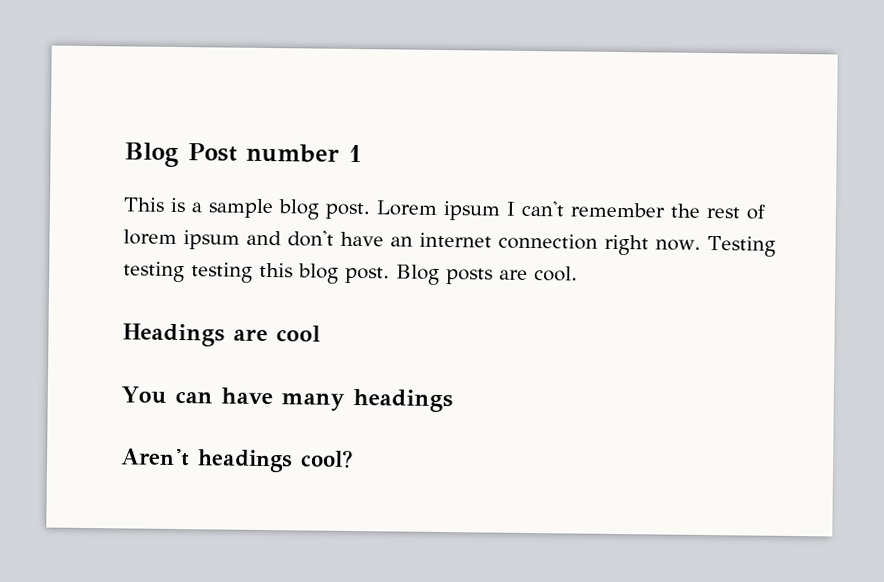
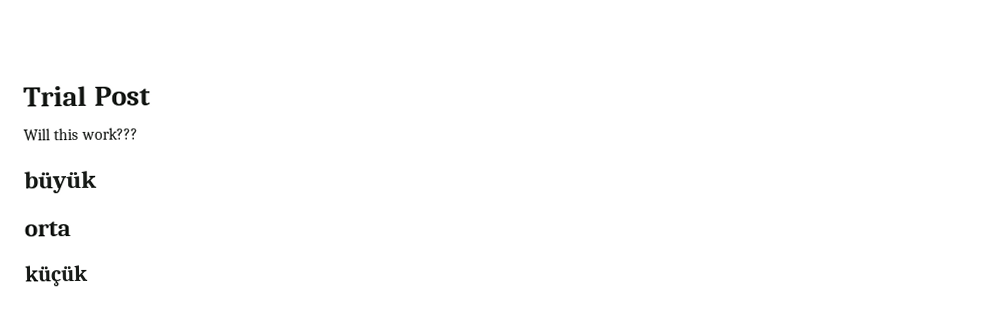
- Blog Post number 1
- This is a sample blog post. Lorem ipsum I can't remember the rest of lorem ipsum and don't have an internet connection right now. Testing testing testing this blog post. Blog posts are cool.
- Headings are cool
- You can have many headings
- Aren't headings cool?
+ Trial Post
+ Will this work???
+ büyük
+ orta
+ küçük

